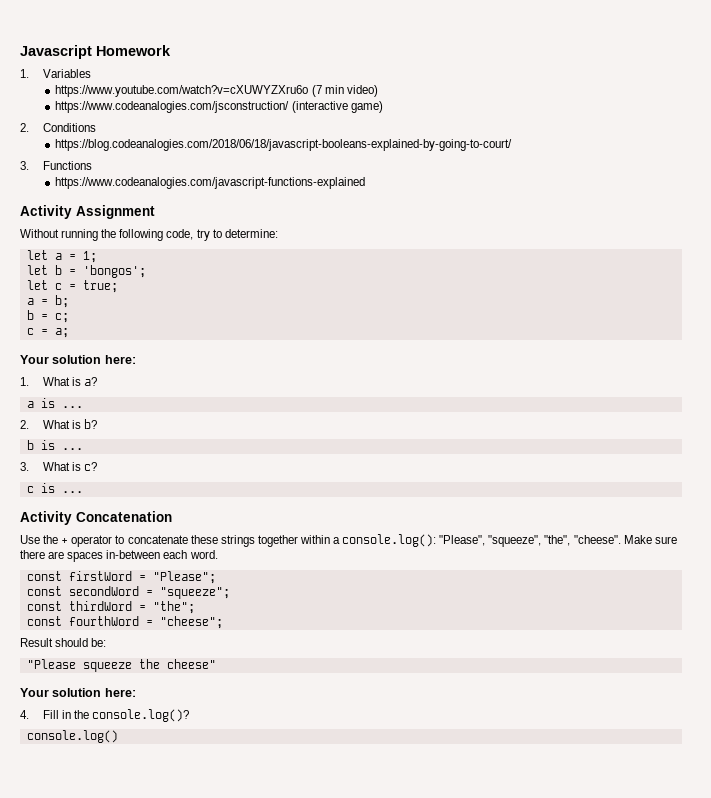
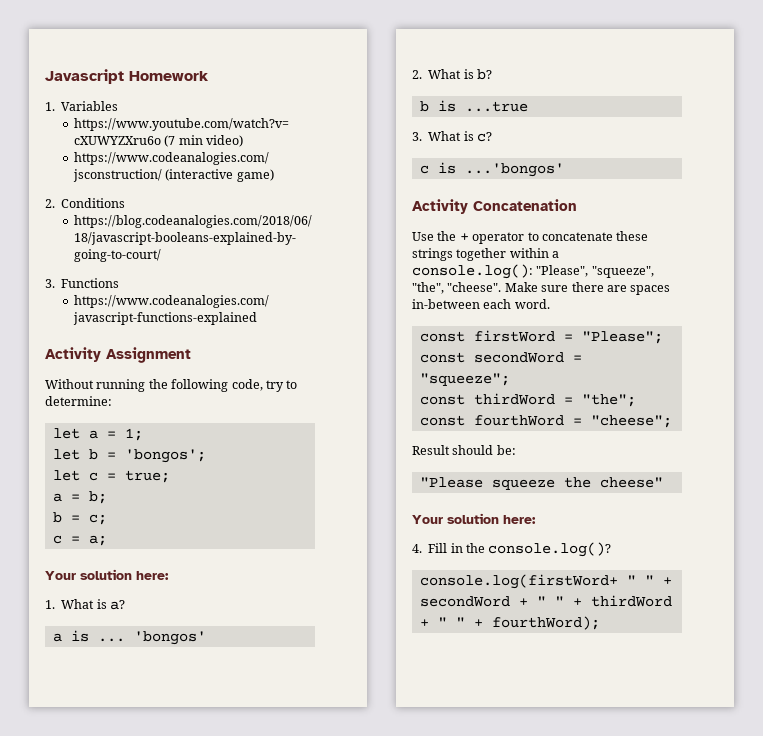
+ 'bongos'
- b is ...
+ b is ...true
- c is ...
+ c is ...'bongos'
- console.log()
+ console.log(firstWord+ " " + secondWord + " " + thirdWord + " " + fourthWord);

